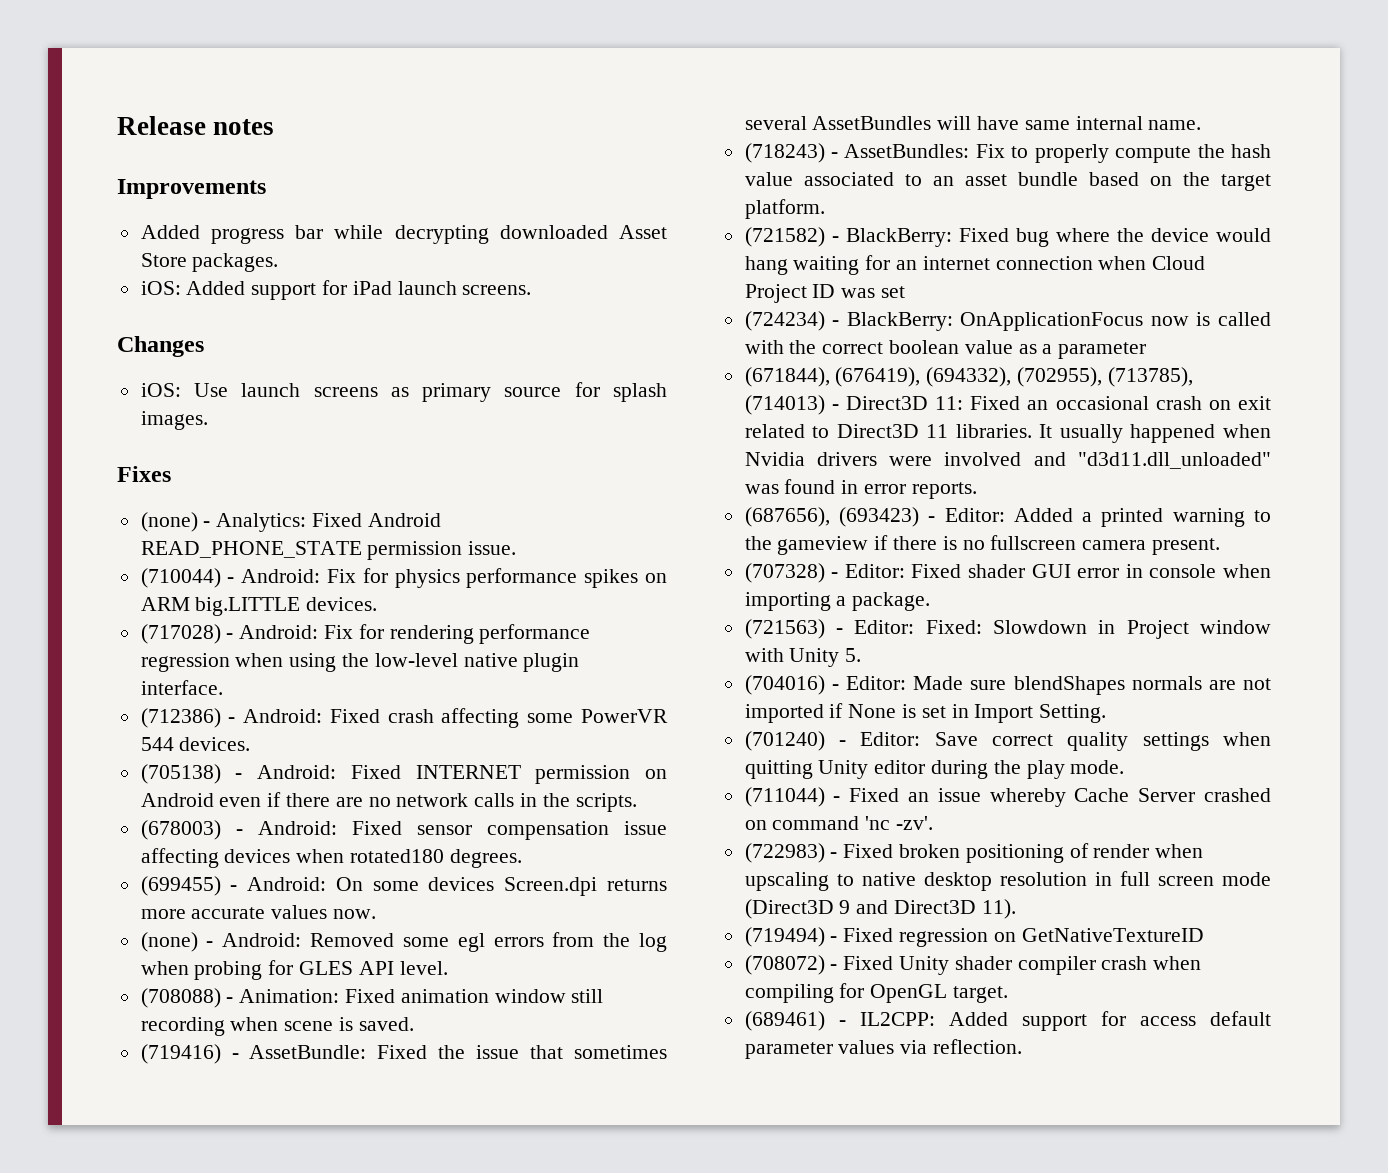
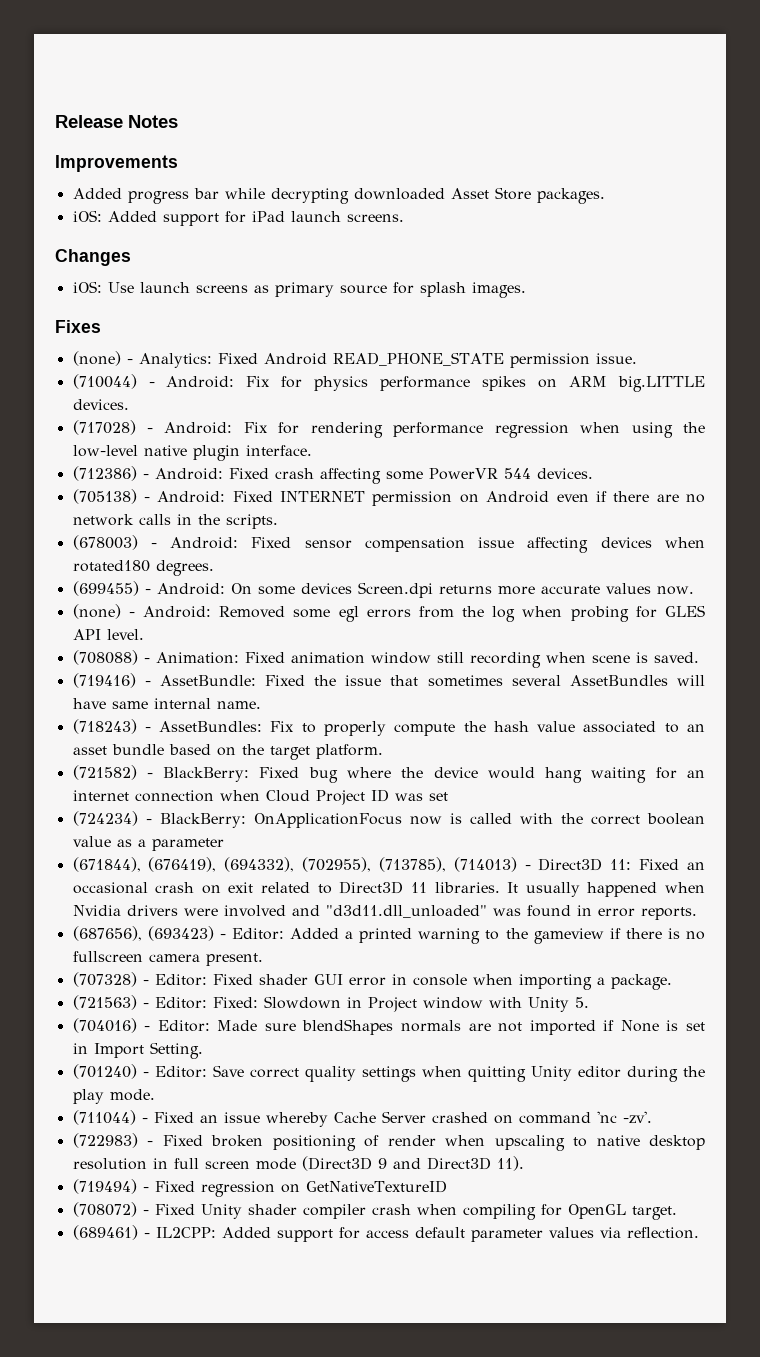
- Release notes
+ Release Notes

